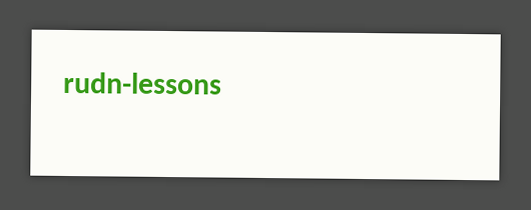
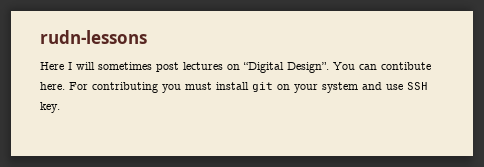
+ Here I will sometimes post lectures on “Digital Design”. You can contibute here. For contributing you must install git on your system and use SSH key.

